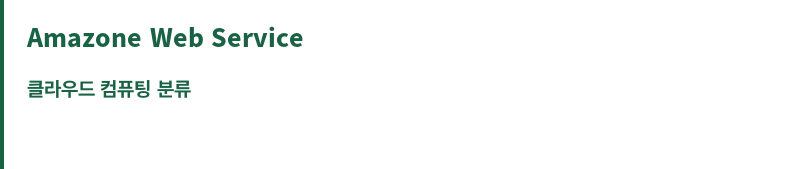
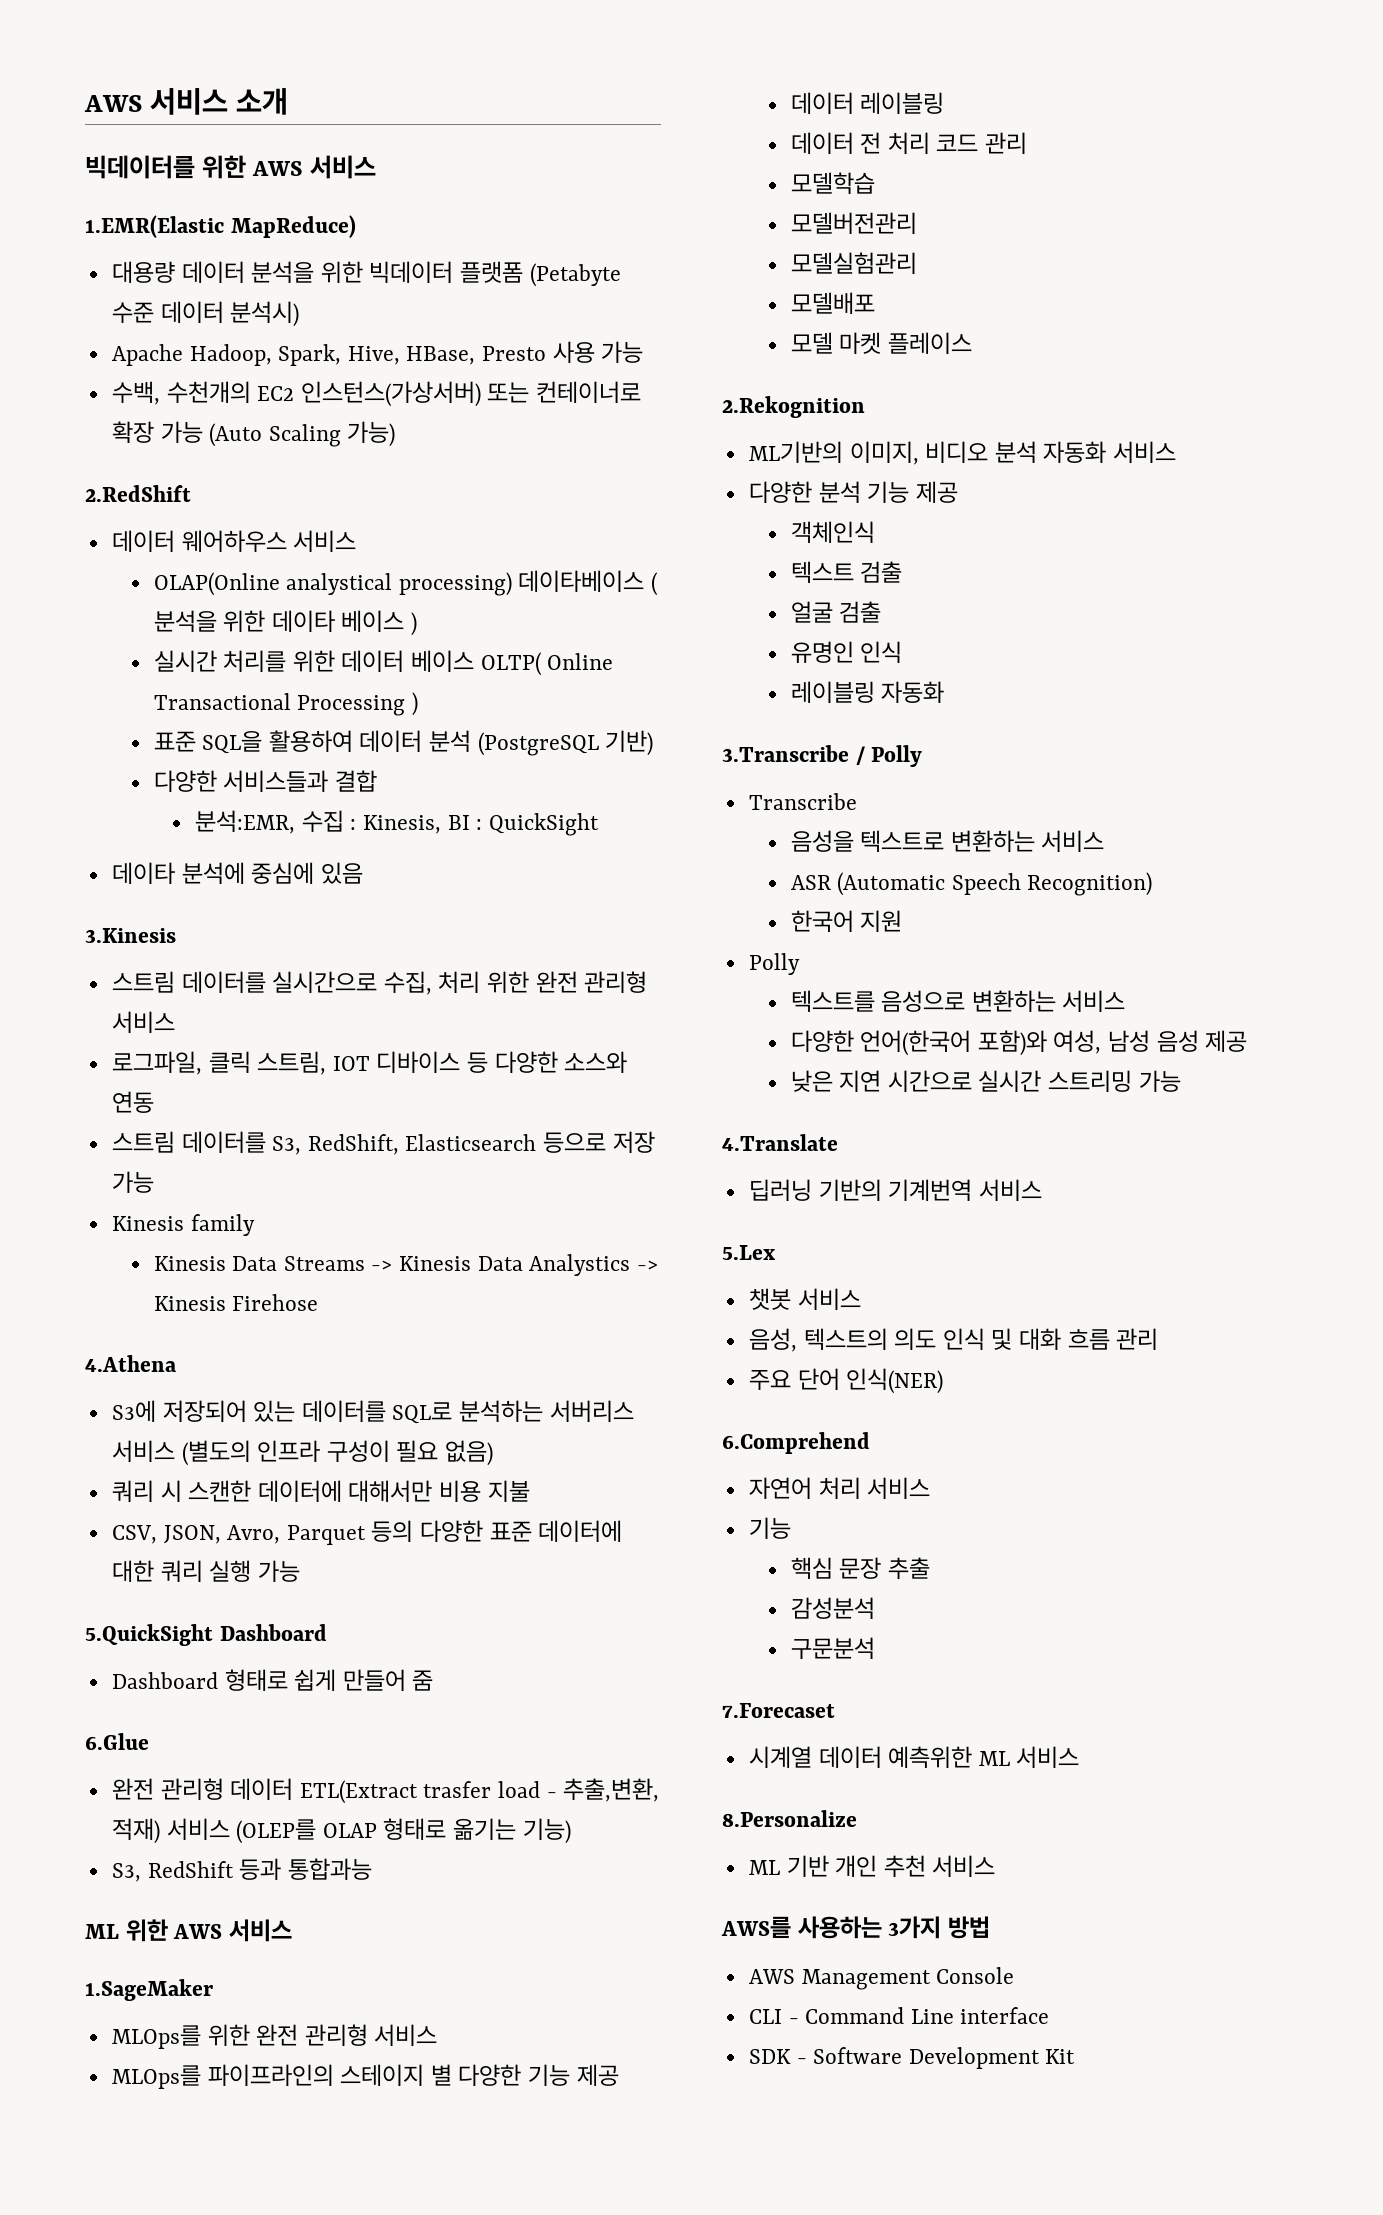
- Amazone Web Service
- 클라우드 컴퓨팅 분류
+ AWS 서비스 소개
+ 빅데이터를 위한 AWS 서비스
+ 1.EMR(Elastic MapReduce)
+ 대용량 데이터 분석을 위한 빅데이터 플랫폼 (Petabyte 수준 데이터 분석시)
+ Apache Hadoop, Spark, Hive, HBase, Presto 사용 가능
+ 수백, 수천개의 EC2 인스턴스(가상서버) 또는 컨테이너로 확장 가능 (Auto Scaling 가능)
+ 2.RedShift
+ 데이터 웨어하우스 서비스
+ OLAP(Online analystical processing) 데이타베이스 ( 분석을 위한 데이타 베이스 )
+ 실시간 처리를 위한 데이터 베이스 OLTP( Online Transactional Processing )
+ 표준 SQL을 활용하여 데이터 분석 (PostgreSQL 기반)
+ 다양한 서비스들과 결합
+ 분석:EMR, 수집 : Kinesis, BI : QuickSight
+ 데이타 분석에 중심에 있음
+ 3.Kinesis
+ 스트림 데이터를 실시간으로 수집, 처리 위한 완전 관리형 서비스
+ 로그파일, 클릭 스트림, IOT 디바이스 등 다양한 소스와 연동
+ 스트림 데이터를 S3, RedShift, Elasticsearch 등으로 저장 가능
+ Kinesis family
+ Kinesis Data Streams -> Kinesis Data Analystics -> Kinesis Firehose
+ 4.Athena
+ S3에 저장되어 있는 데이터를 SQL로 분석하는 서버리스 서비스 (별도의 인프라 구성이 필요 없음)
+ 쿼리 시 스캔한 데이터에 대해서만 비용 지불
+ CSV, JSON, Avro, Parquet 등의 다양한 표준 데이터에 대한 쿼리 실행 가능
+ 5.QuickSight Dashboard
+ Dashboard 형태로 쉽게 만들어 줌
+ 6.Glue
+ 완전 관리형 데이터 ETL(Extract trasfer load - 추출,변환, 적재) 서비스 (OLEP를 OLAP 형태로 옮기는 기능)
+ S3, RedShift 등과 통합과능
+ ML 위한 AWS 서비스
+ 1.SageMaker
+ MLOps를 위한 완전 관리형 서비스
+ MLOps를 파이프라인의 스테이지 별 다양한 기능 제공
+ 데이터 레이블링
+ 데이터 전 처리 코드 관리
+ 모델학습
+ 모델버전관리
+ 모델실험관리
+ 모델배포
+ 모델 마켓 플레이스
+ 2.Rekognition
+ ML기반의 이미지, 비디오 분석 자동화 서비스
+ 다양한 분석 기능 제공
+ 객체인식
+ 텍스트 검출
+ 얼굴 검출
+ 유명인 인식
+ 레이블링 자동화
+ 3.Transcribe / Polly
+ Transcribe
+ 음성을 텍스트로 변환하는 서비스
+ ASR (Automatic Speech Recognition)
+ 한국어 지원
+ Polly
+ 텍스트를 음성으로 변환하는 서비스
+ 다양한 언어(한국어 포함)와 여성, 남성 음성 제공
+ 낮은 지연 시간으로 실시간 스트리밍 가능
+ 4.Translate
+ 딥러닝 기반의 기계번역 서비스
+ 5.Lex
+ 챗봇 서비스
+ 음성, 텍스트의 의도 인식 및 대화 흐름 관리
+ 주요 단어 인식(NER)
+ 6.Comprehend
+ 자연어 처리 서비스
+ 기능
+ 핵심 문장 추출
+ 감성분석
+ 구문분석
+ 7.Forecaset
+ 시계열 데이터 예측위한 ML 서비스
+ 8.Personalize
+ ML 기반 개인 추천 서비스
+ AWS를 사용하는 3가지 방법
+ AWS Management Console
+ CLI - Command Line interface
+ SDK - Software Development Kit

